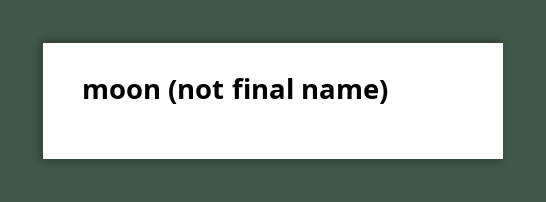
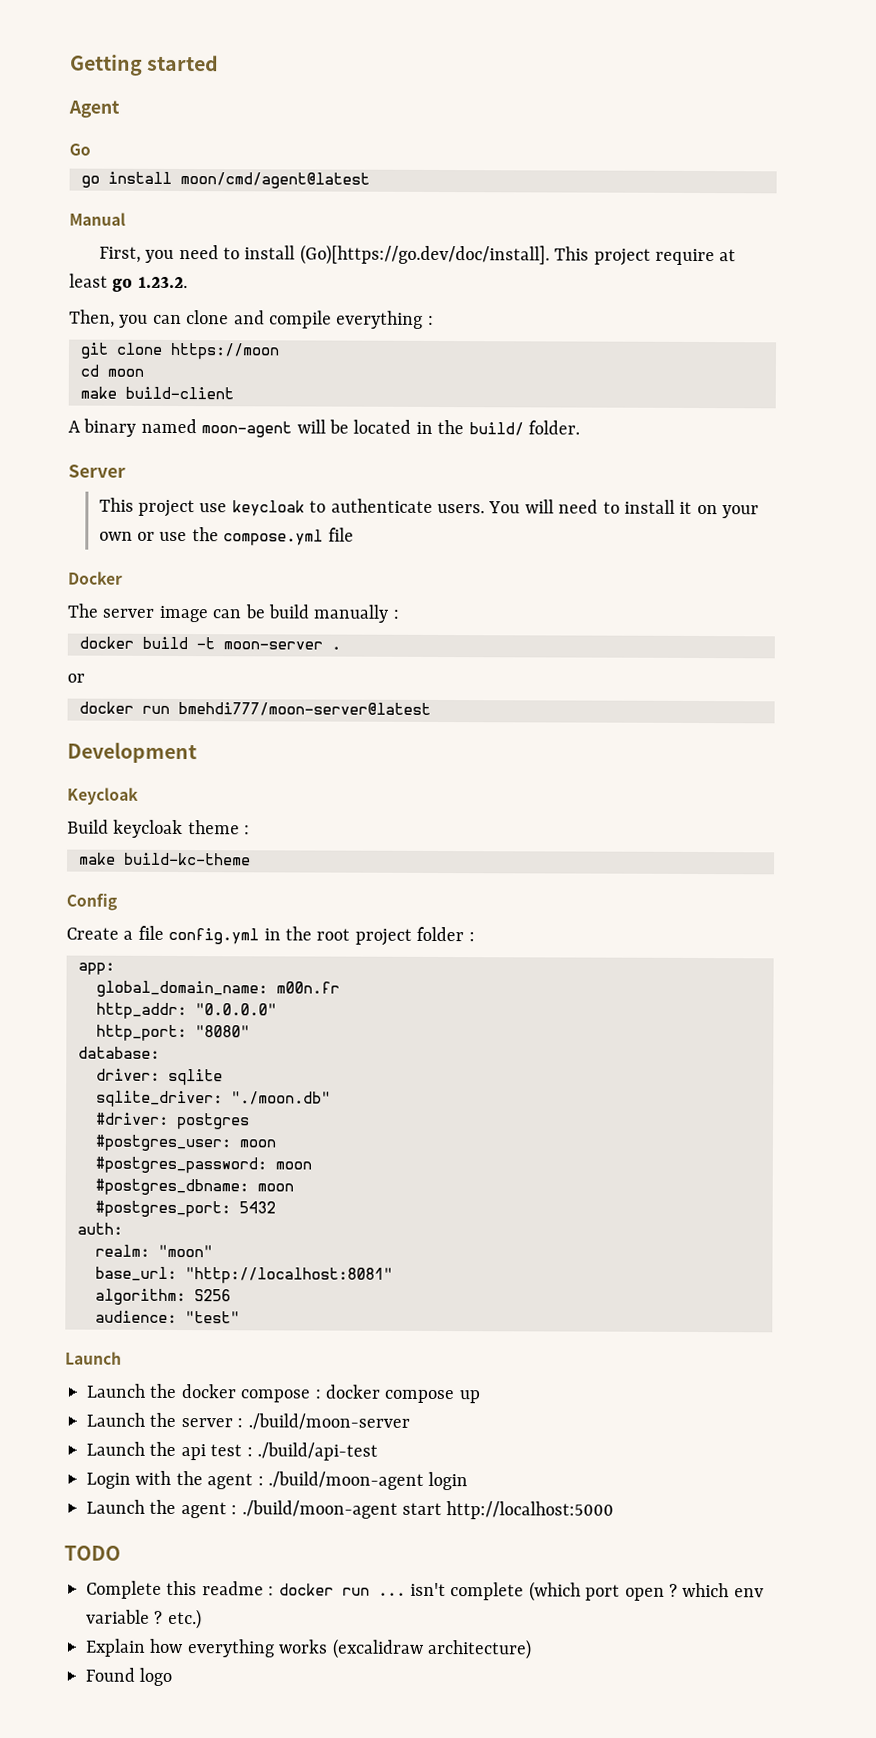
- moon (not final name)
+ Getting started
+ Agent
+ Go
+ go install moon/cmd/agent@latest
+ Manual
+ First, you need to install (Go)[https://go.dev/doc/install]. This project require at least go 1.23.2.
+ Then, you can clone and compile everything :
+ git clone https://moon
+ cd moon
+ make build-client
+ A binary named moon-agent will be located in the build/ folder.
+ Server
+ This project use keycloak to authenticate users. You will need to install it on your own or use the compose.yml file
+ Docker
+ The server image can be build manually :
+ docker build -t moon-server .
+ or
+ docker run bmehdi777/moon-server@latest
+ Development
+ Keycloak
+ Build keycloak theme :
+ make build-kc-theme
+ Config
+ Create a file config.yml in the root project folder :
+ app:
+ global_domain_name: m00n.fr
+ http_addr: "0.0.0.0"
+ http_port: "8080"
+ database:
+ driver: sqlite
+ sqlite_driver: "./moon.db"
+ #driver: postgres
+ #postgres_user: moon
+ #postgres_password: moon
+ #postgres_dbname: moon
+ #postgres_port: 5432
+ auth:
+ realm: "moon"
+ base_url: "http://localhost:8081"
+ algorithm: S256
+ audience: "test"
+ Launch
+ Launch the docker compose : docker compose up
+ Launch the server : ./build/moon-server
+ Launch the api test : ./build/api-test
+ Login with the agent : ./build/moon-agent login
+ Launch the agent : ./build/moon-agent start http://localhost:5000
+ TODO
+ Complete this readme : docker run ... isn't complete (which port open ? which env variable ? etc.)
+ Explain how everything works (excalidraw architecture)
+ Found logo

